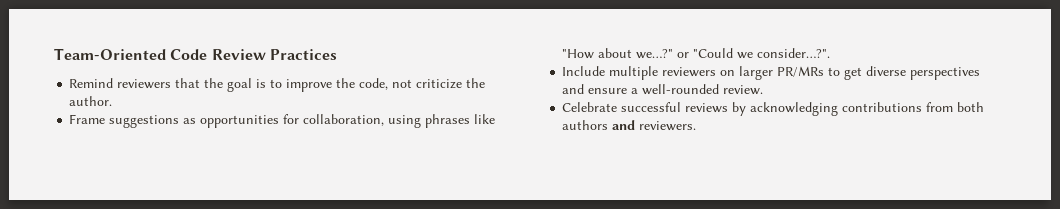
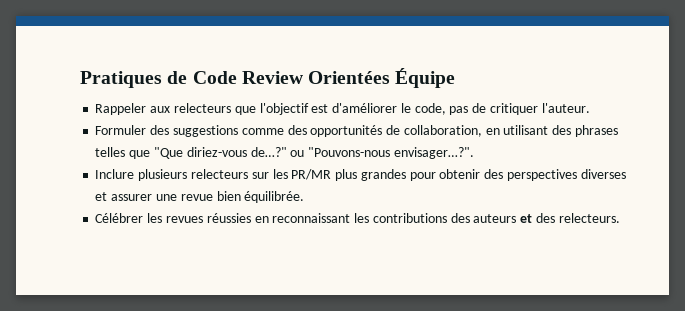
- Team-Oriented Code Review Practices
- Remind reviewers that the goal is to improve the code, not criticize the author.
- Frame suggestions as opportunities for collaboration, using phrases like "How about we…?" or "Could we consider…?".
- Include multiple reviewers on larger PR/MRs to get diverse perspectives and ensure a well-rounded review.
- Celebrate successful reviews by acknowledging contributions from both authors and reviewers.
+ Pratiques de Code Review Orientées Équipe
+ Rappeler aux relecteurs que l'objectif est d'améliorer le code, pas de critiquer l'auteur.
+ Formuler des suggestions comme des opportunités de collaboration, en utilisant des phrases telles que "Que diriez-vous de…?" ou "Pouvons-nous envisager…?".
+ Inclure plusieurs relecteurs sur les PR/MR plus grandes pour obtenir des perspectives diverses et assurer une revue bien équilibrée.
+ Célébrer les revues réussies en reconnaissant les contributions des auteurs et des relecteurs.

